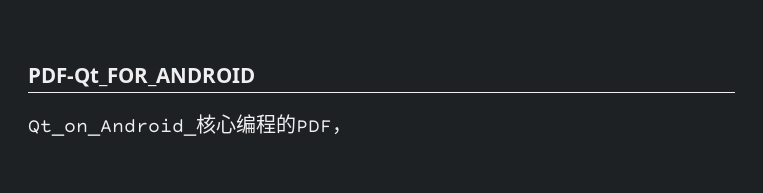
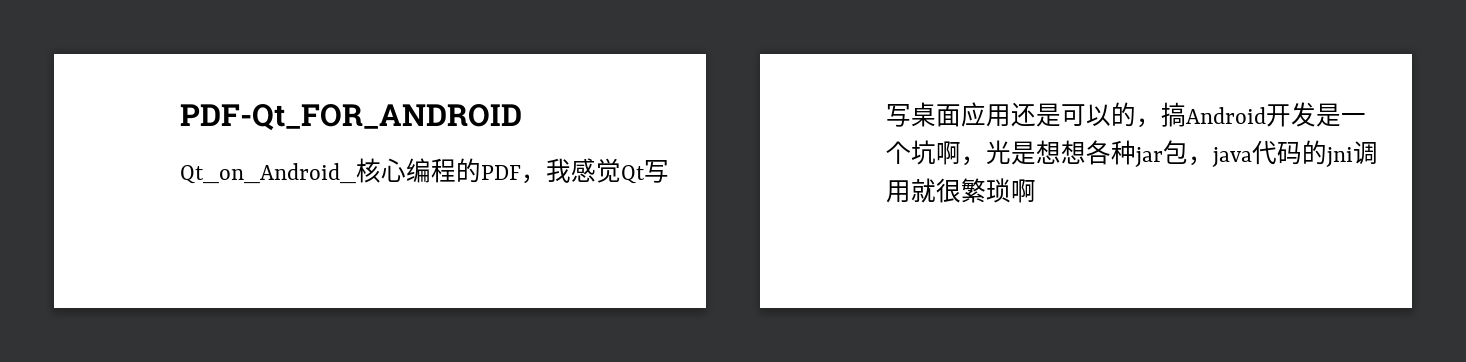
- Qt_on_Android_核心编程的PDF，
+ Qt_on_Android_核心编程的PDF，我感觉Qt写写桌面应用还是可以的，搞Android开发是一个坑啊，光是想想各种jar包，java代码的jni调用就很繁琐啊

